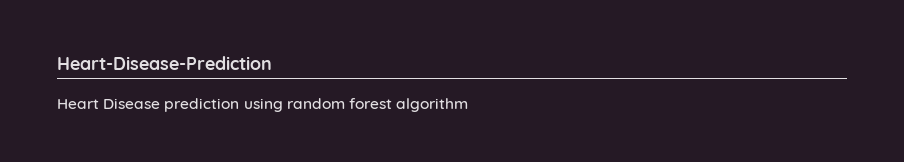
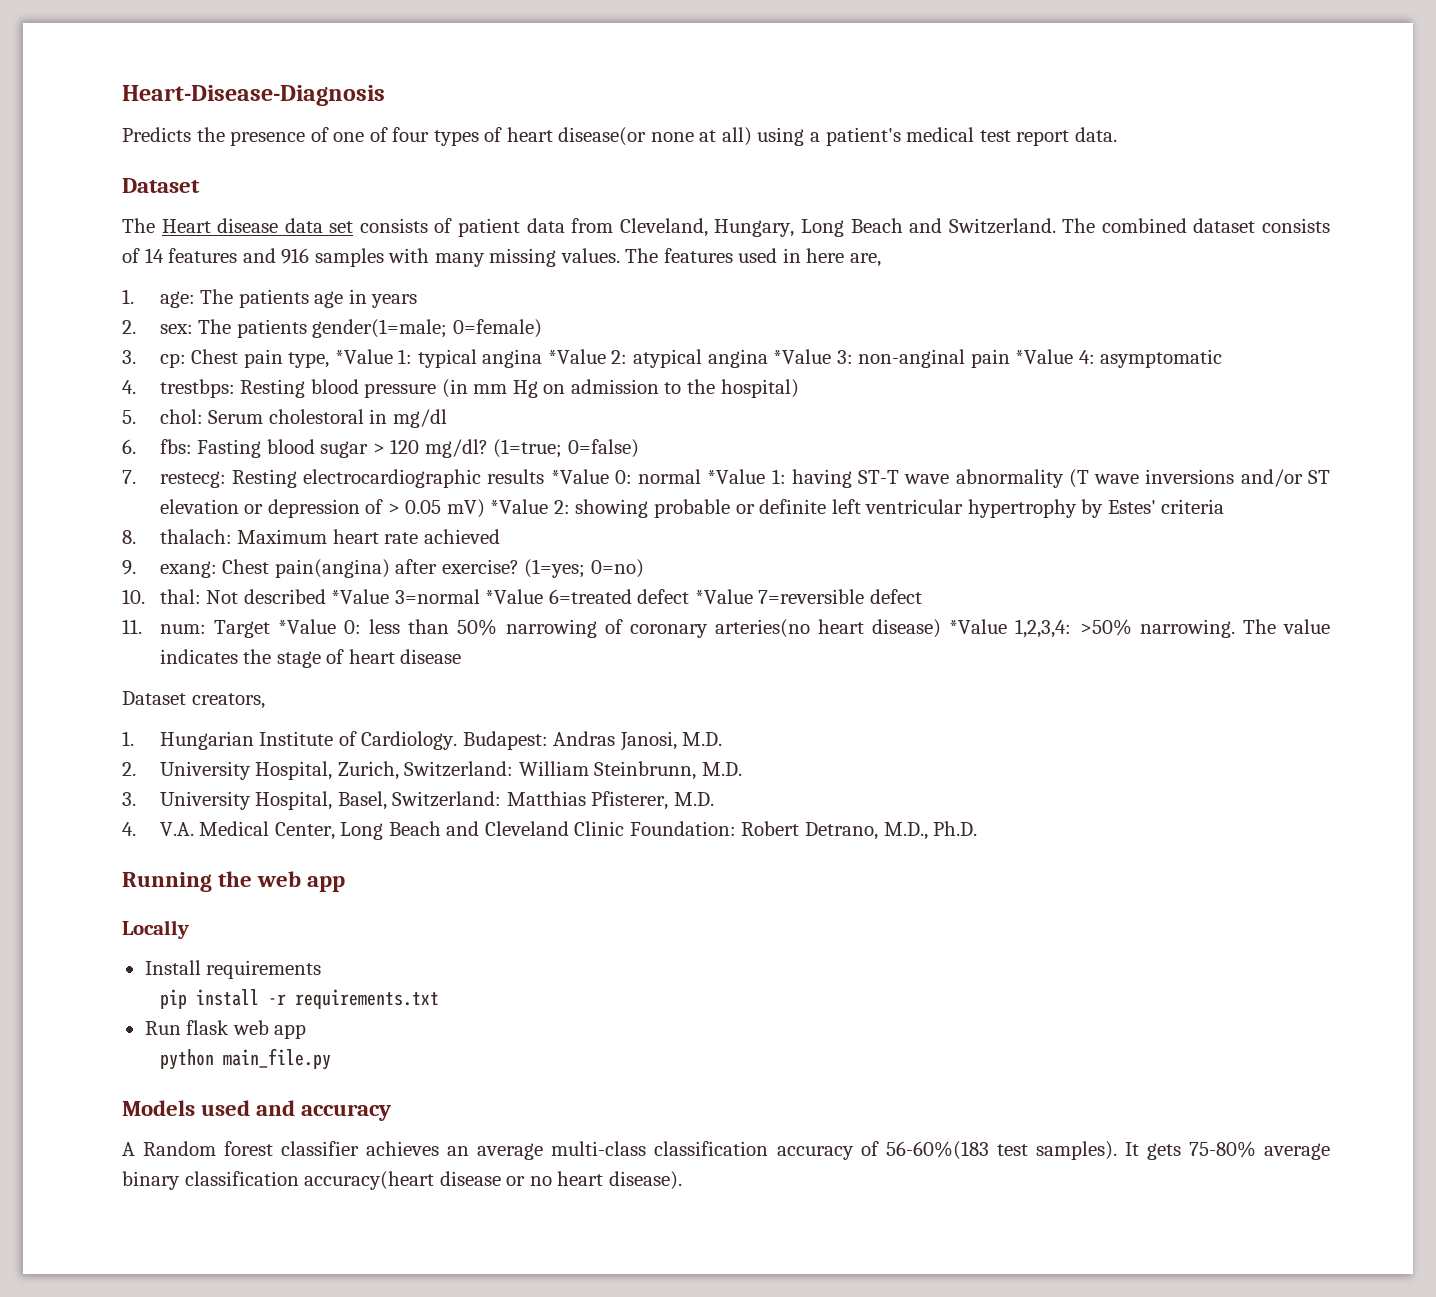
- Heart-Disease-Prediction
- Heart Disease prediction using random forest algorithm
+ Heart-Disease-Diagnosis
+ Predicts the presence of one of four types of heart disease(or none at all) using a patient's medical test report data.
+ Dataset
+ The Heart disease data set consists of patient data from Cleveland, Hungary, Long Beach and Switzerland. The combined dataset consists of 14 features and 916 samples with many missing values. The features used in here are,
+ 1. age: The patients age in years
+ 2. sex: The patients gender(1=male; 0=female)
+ 3. cp: Chest pain type, *Value 1: typical angina *Value 2: atypical angina *Value 3: non-anginal pain *Value 4: asymptomatic
+ 4. trestbps: Resting blood pressure (in mm Hg on admission to the hospital)
+ 5. chol: Serum cholestoral in mg/dl
+ 6. fbs: Fasting blood sugar > 120 mg/dl? (1=true; 0=false)
+ 7. restecg: Resting electrocardiographic results *Value 0: normal *Value 1: having ST-T wave abnormality (T wave inversions and/or ST elevation or depression of > 0.05 mV) *Value 2: showing probable or definite left ventricular hypertrophy by Estes' criteria
+ 8. thalach: Maximum heart rate achieved
+ 9. exang: Chest pain(angina) after exercise? (1=yes; 0=no)
+ 10. thal: Not described *Value 3=normal *Value 6=treated defect *Value 7=reversible defect
+ 11. num: Target *Value 0: less than 50% narrowing of coronary arteries(no heart disease) *Value 1,2,3,4: >50% narrowing. The value indicates the stage of heart disease
+ Dataset creators,
+ 1. Hungarian Institute of Cardiology. Budapest: Andras Janosi, M.D.
+ 2. University Hospital, Zurich, Switzerland: William Steinbrunn, M.D.
+ 3. University Hospital, Basel, Switzerland: Matthias Pfisterer, M.D.
+ 4. V.A. Medical Center, Long Beach and Cleveland Clinic Foundation: Robert Detrano, M.D., Ph.D.
+ Running the web app
+ Locally
+ Install requirements
+ pip install -r requirements.txt
+ Run flask web app
+ python main_file.py
+ Models used and accuracy
+ A Random forest classifier achieves an average multi-class classification accuracy of 56-60%(183 test samples). It gets 75-80% average binary classification accuracy(heart disease or no heart disease).

